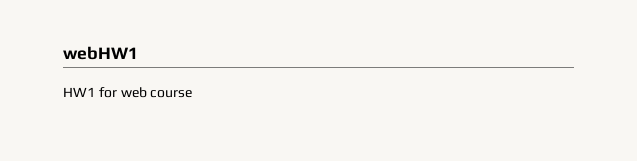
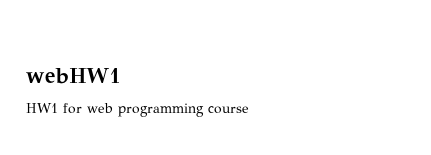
- HW1 for web course
+ HW1 for web programming course

